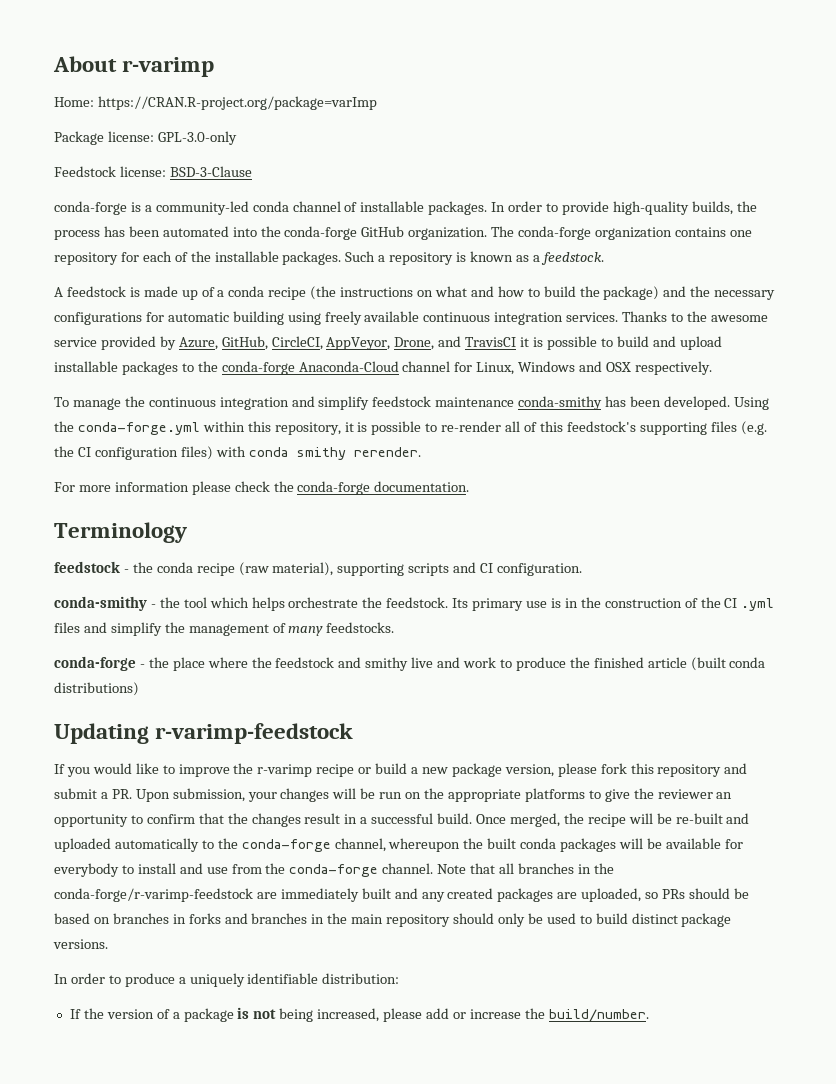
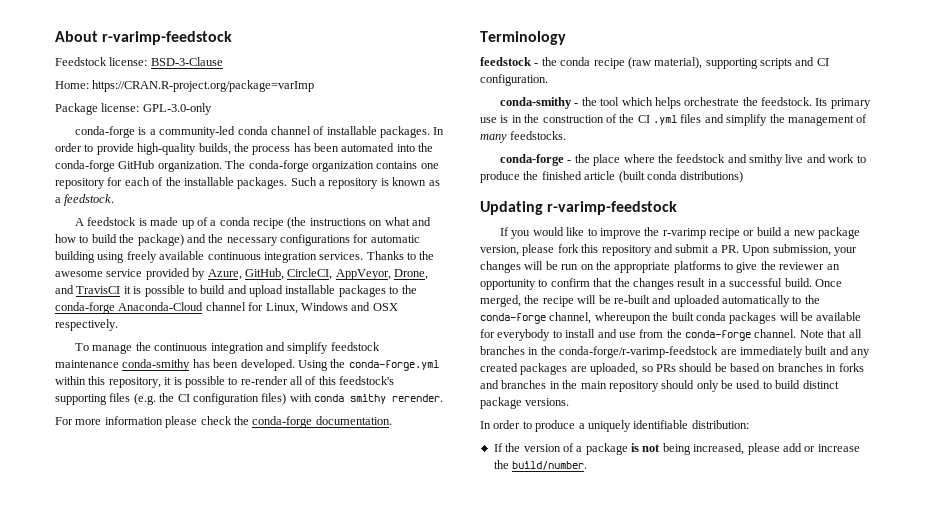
- About r-varimp
+ About r-varimp-feedstock
+ Feedstock license: BSD-3-Clause
- Feedstock license: BSD-3-Clause

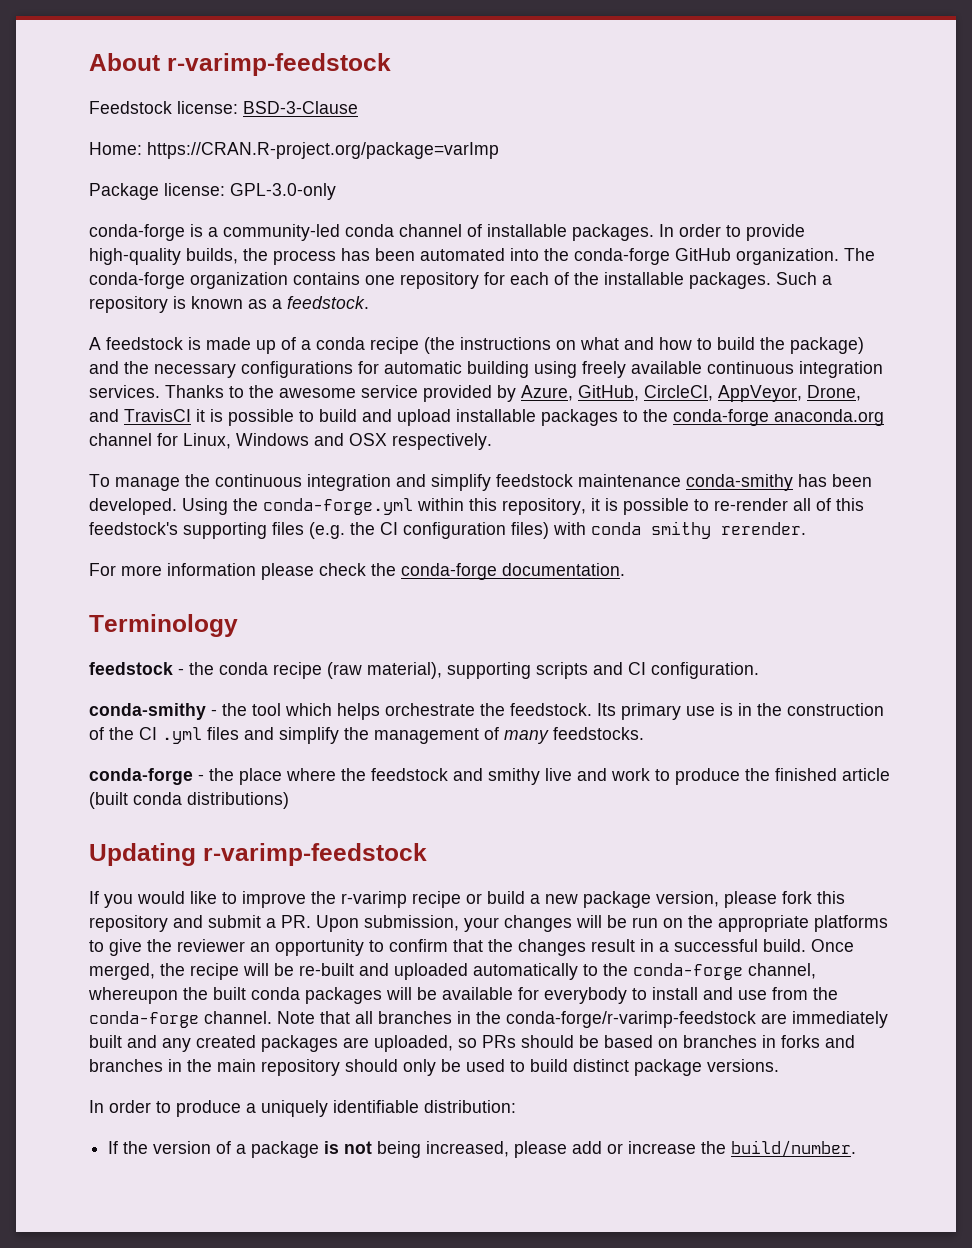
- Thanks to the awesome service provided by Azure, GitHub, CircleCI, AppVeyor, Drone, and TravisCI it is possible to build and upload installable packages to the conda-forge Anaconda-Cloud channel for Linux, Windows and OSX respectively.
+ Thanks to the awesome service provided by Azure, GitHub, CircleCI, AppVeyor, Drone, and TravisCI it is possible to build and upload installable packages to the conda-forge anaconda.org channel for Linux, Windows and OSX respectively.

